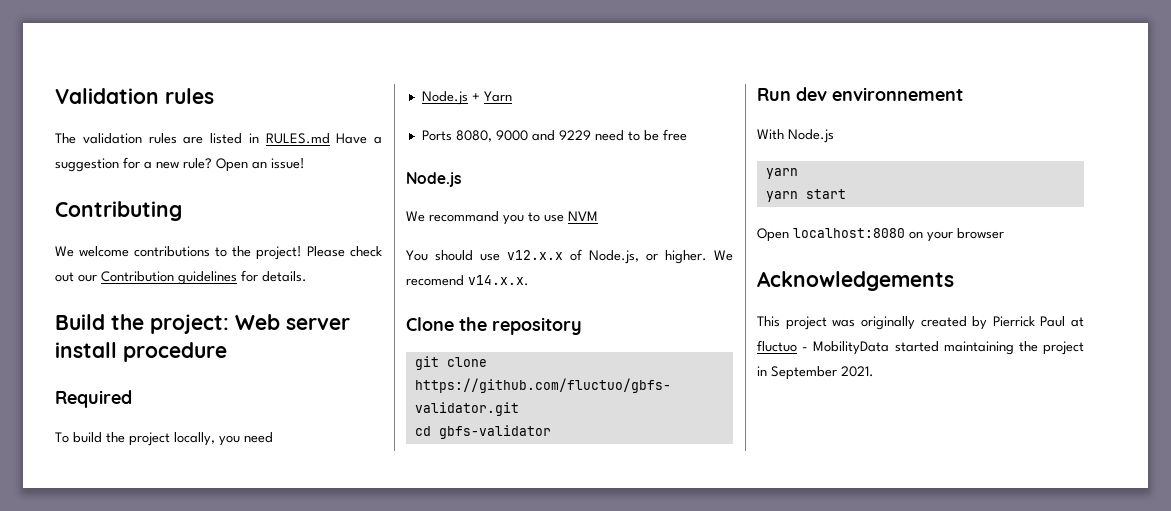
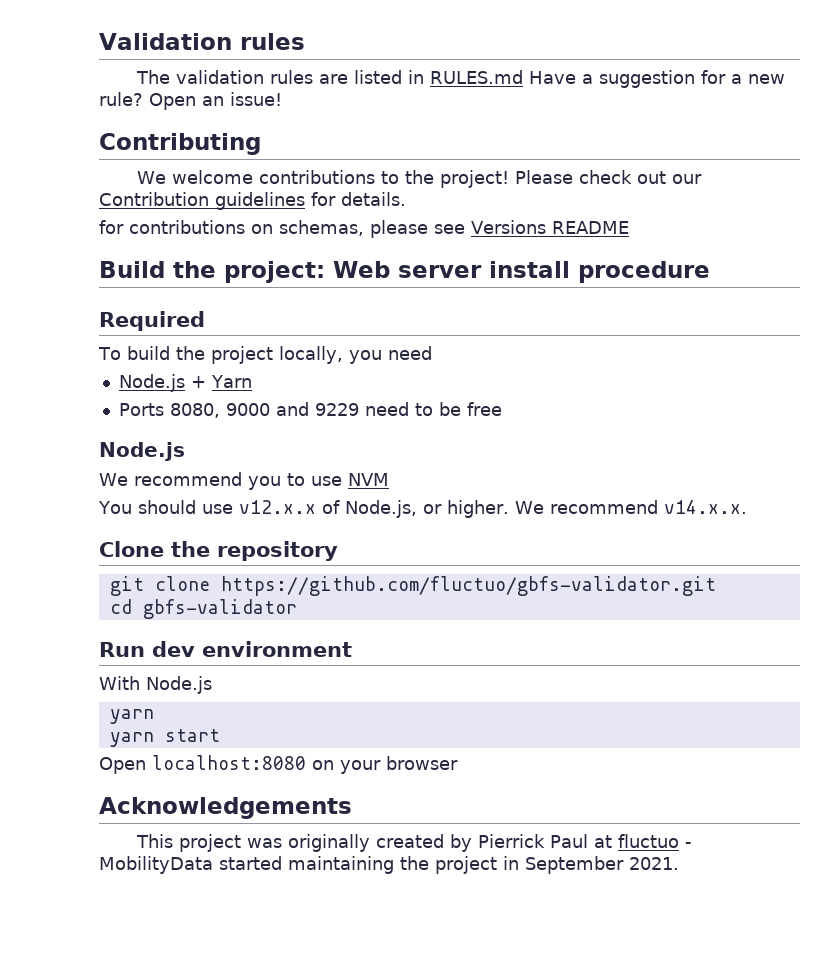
+ for contributions on schemas, please see Versions README
- We recommand you to use NVM
+ We recommend you to use NVM
- We recomend v14.x.x.
+ We recommend v14.x.x.
- Run dev environnement
+ Run dev environment

